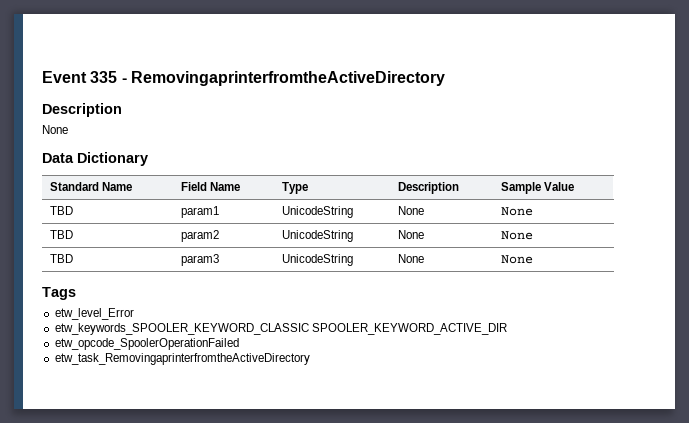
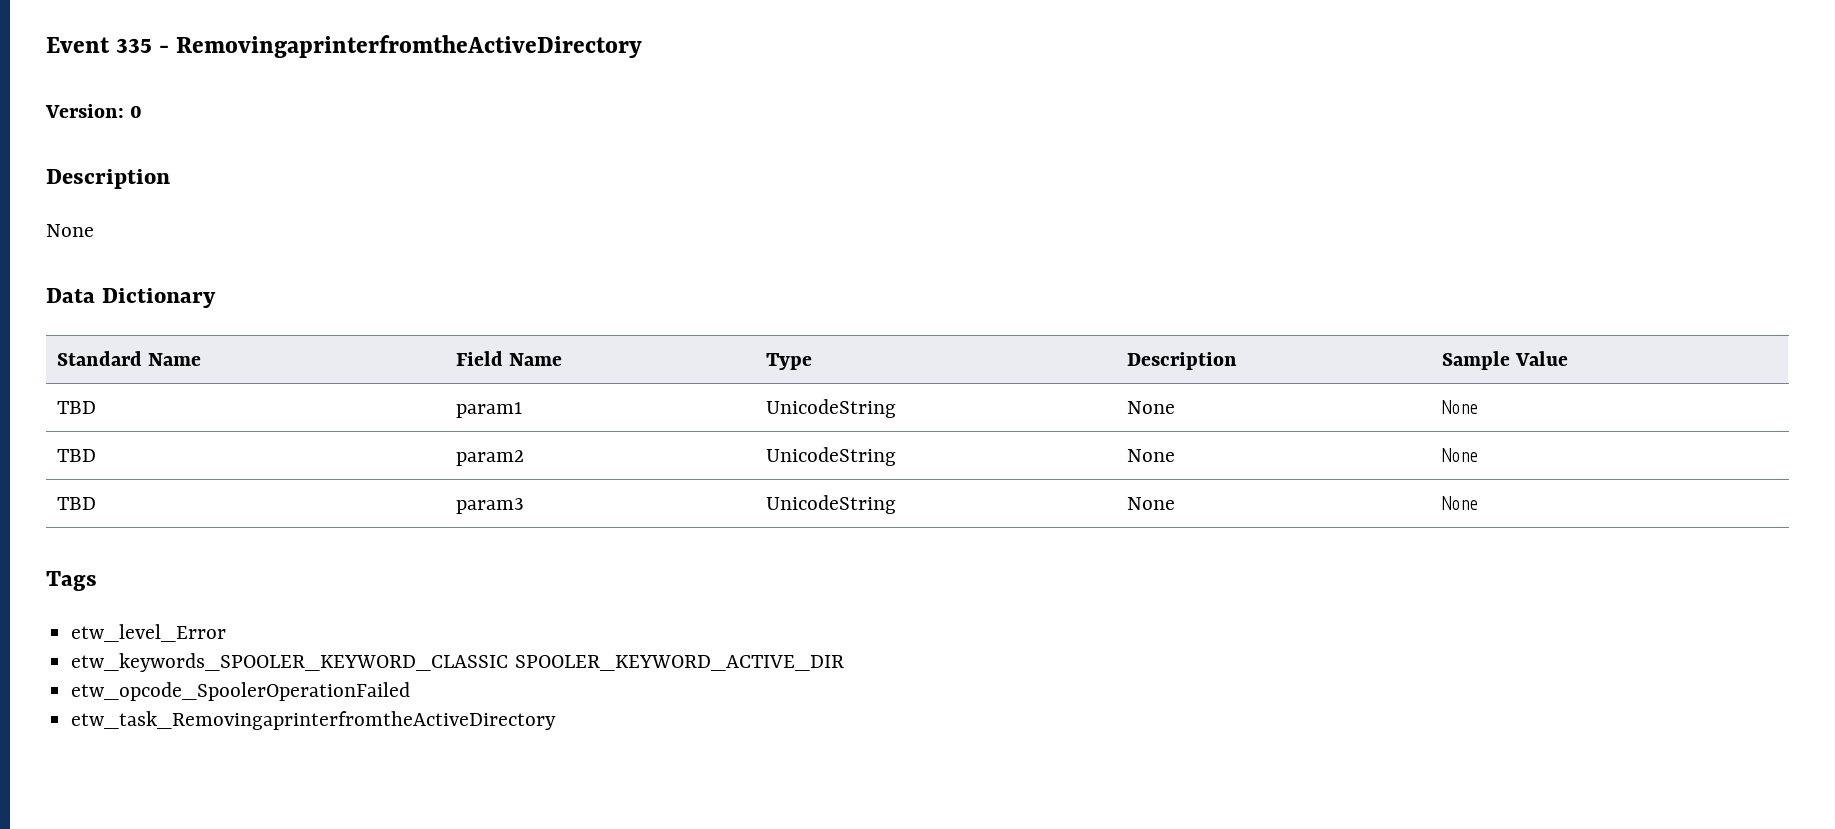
+ Version: 0

